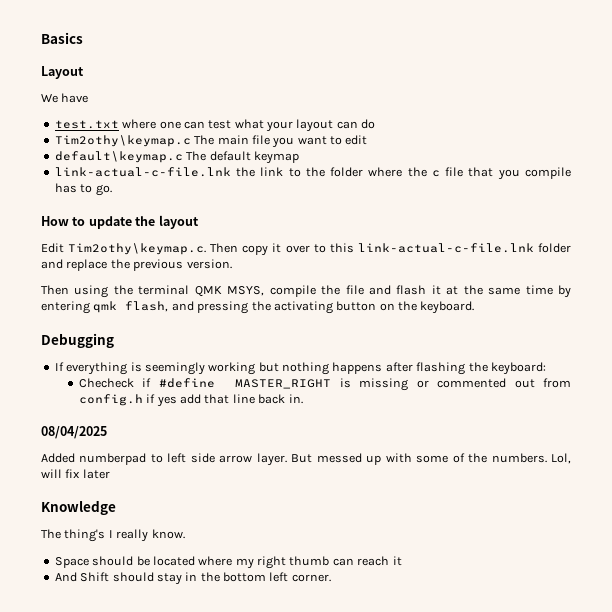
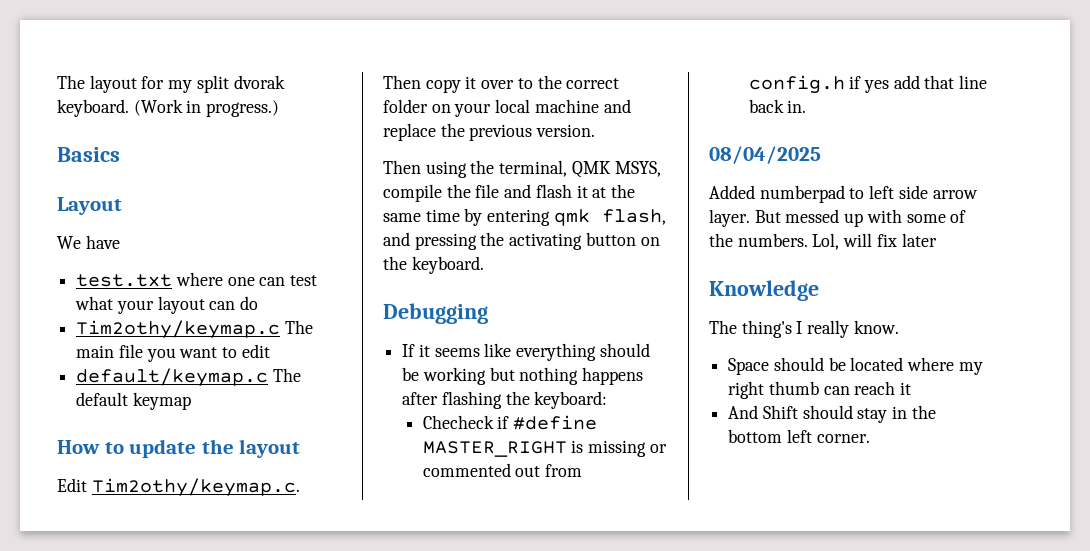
+ The layout for my split dvorak keyboard. (Work in progress.)
- Tim2othy\keymap.c The main file you want to edit
+ Tim2othy/keymap.c The main file you want to edit
- default\keymap.c The default keymap
+ default/keymap.c The default keymap
- link-actual-c-file.lnk the link to the folder where the c file that you compile has to go.
- Edit Tim2othy\keymap.c. Then copy it over to this link-actual-c-file.lnk folder and replace the previous version.
+ Edit Tim2othy/keymap.c. Then copy it over to the correct folder on your local machine and replace the previous version.
- Then using the terminal QMK MSYS, compile the file and flash it at the same time by entering qmk flash, and pressing the activating button on the keyboard.
+ Then using the terminal, QMK MSYS, compile the file and flash it at the same time by entering qmk flash, and pressing the activating button on the keyboard.
- If everything is seemingly working but nothing happens after flashing the keyboard:
+ If it seems like everything should be working but nothing happens after flashing the keyboard:

